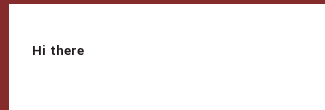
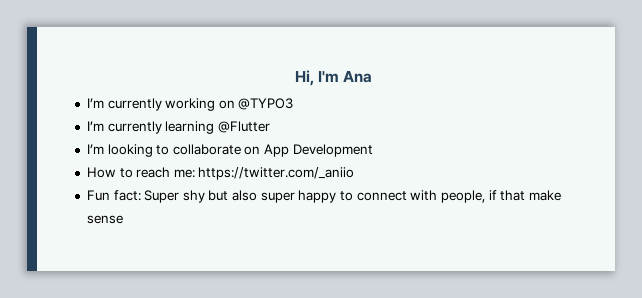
- Hi there
+ Hi, I'm Ana
+ I’m currently working on @TYPO3
+ I’m currently learning @Flutter
+ I’m looking to collaborate on App Development
+ How to reach me: https://twitter.com/_aniio
+ Fun fact: Super shy but also super happy to connect with people, if that make sense

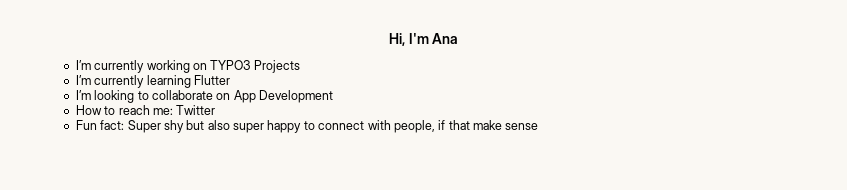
- I’m currently working on @TYPO3
+ I’m currently working on TYPO3 Projects
- I’m currently learning @Flutter
+ I’m currently learning Flutter
- How to reach me: https://twitter.com/_aniio
+ How to reach me: Twitter

